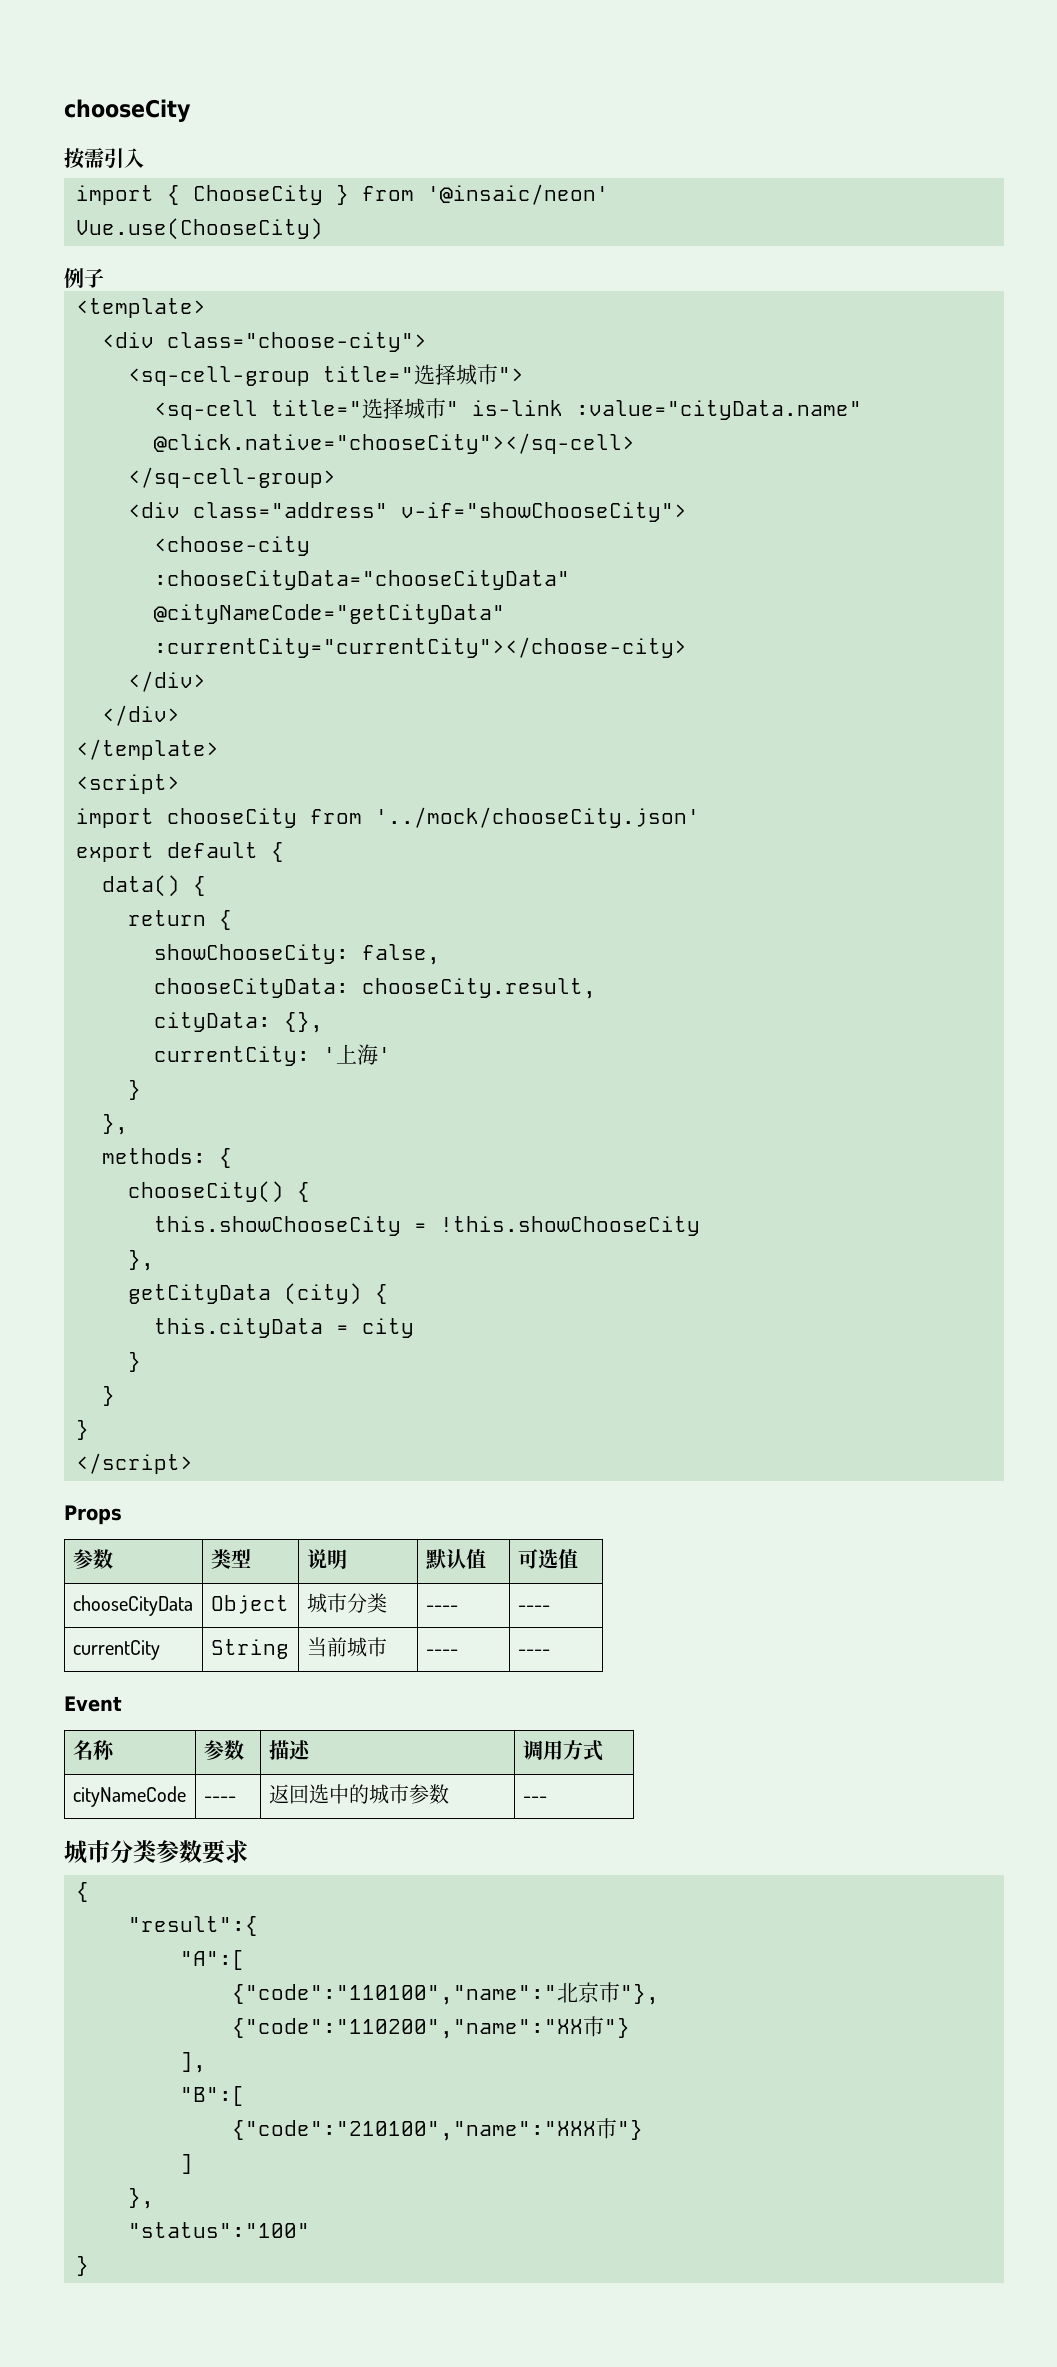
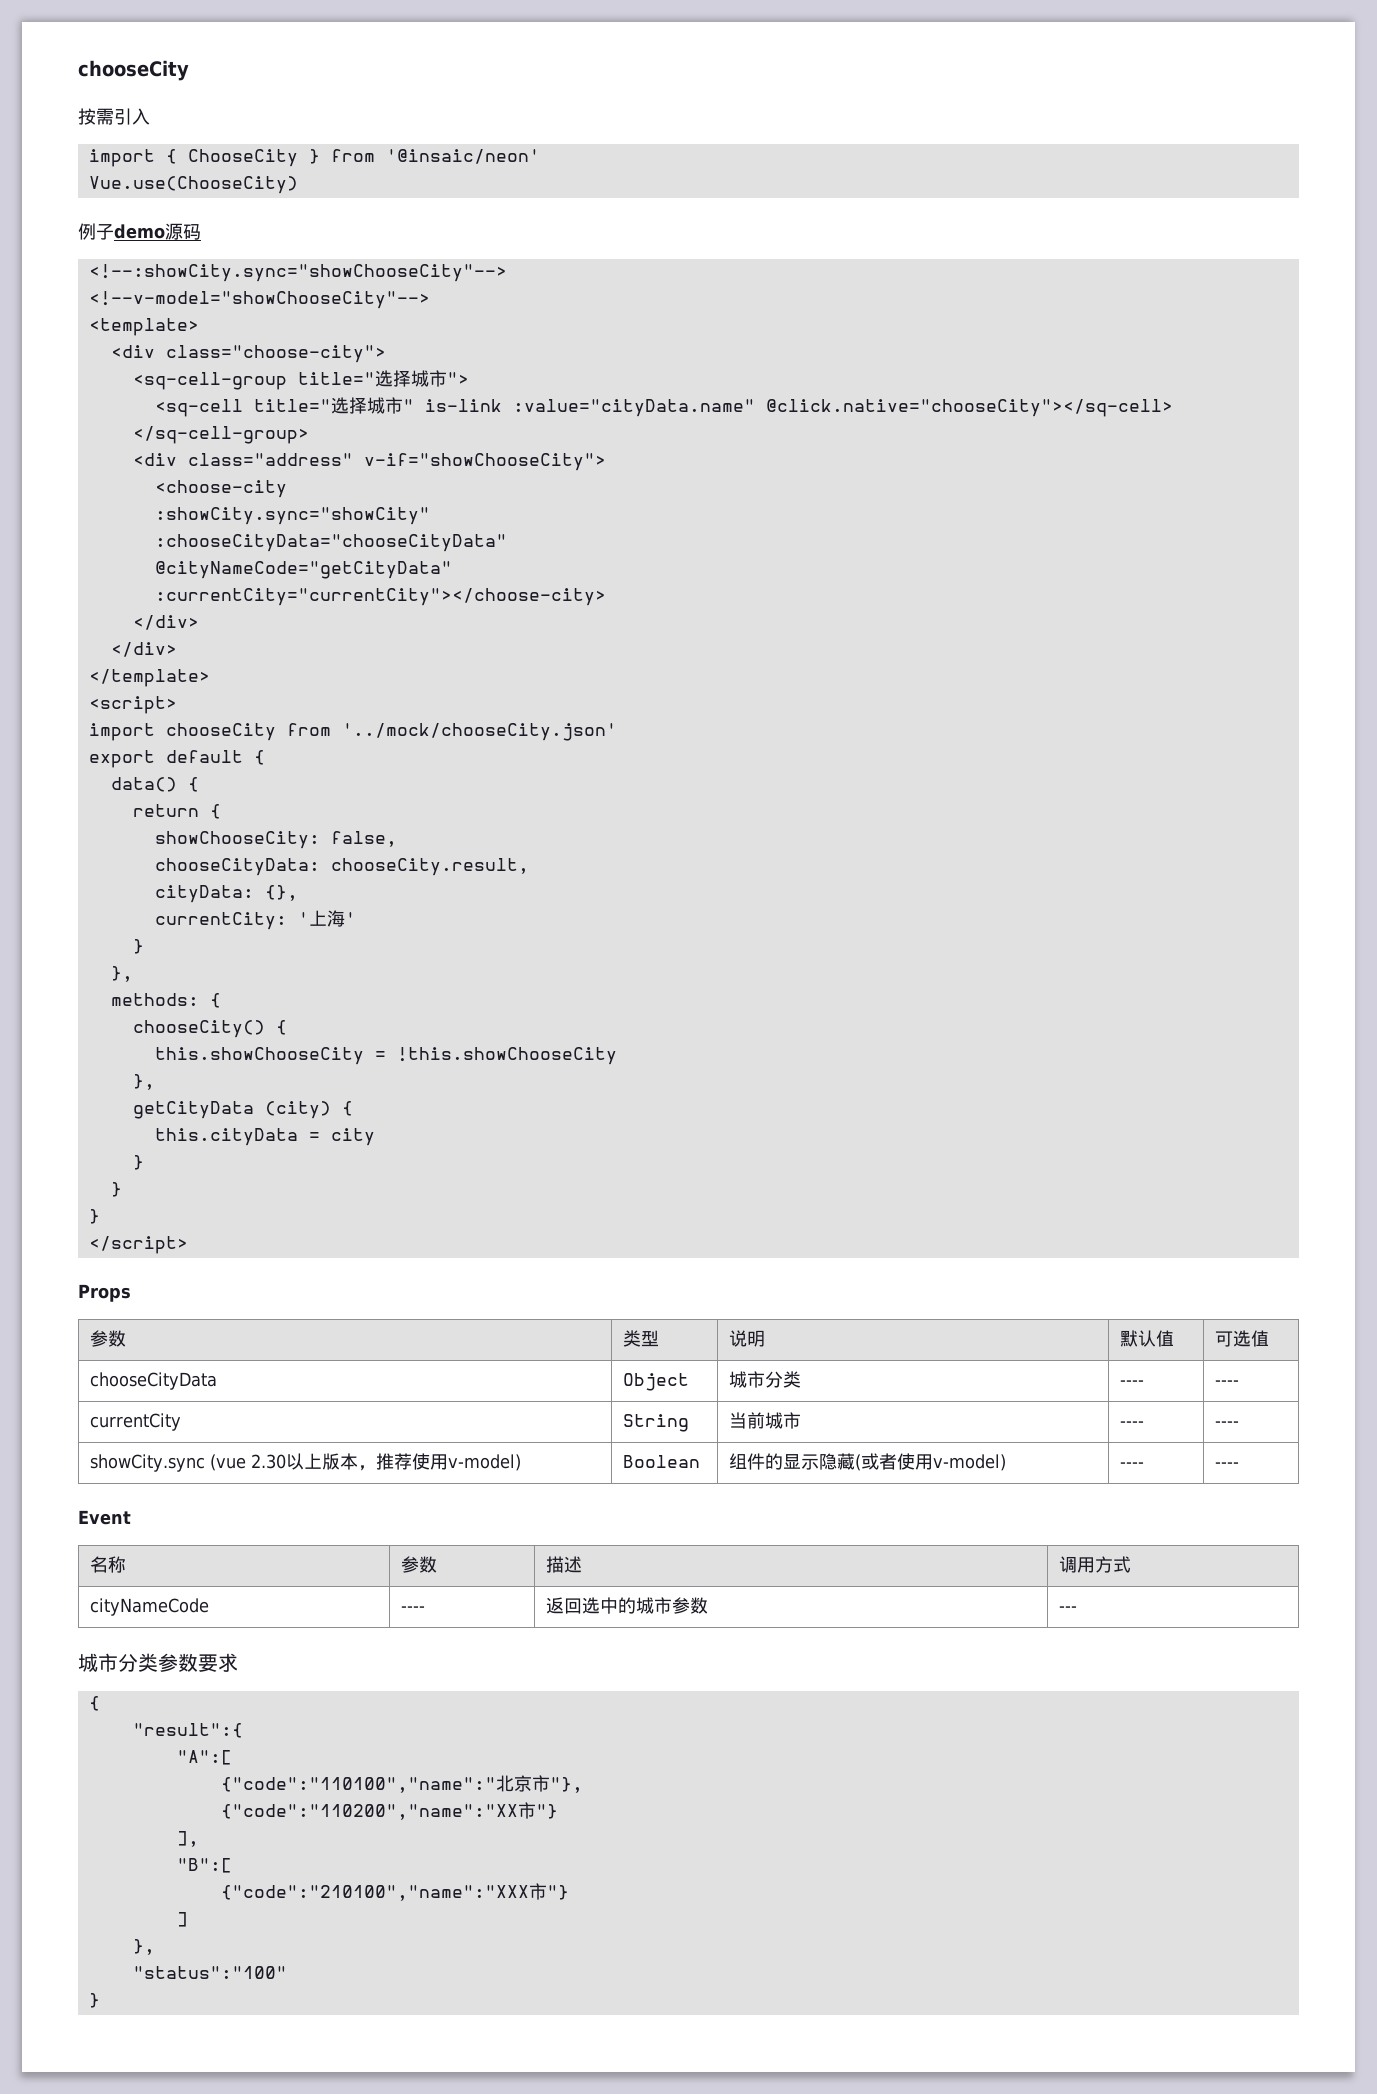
- 例子
+ 例子demo源码
+ <!--:showCity.sync="showChooseCity"-->
+ <!--v-model="showChooseCity"-->
+ :showCity.sync="showCity"
+ showCity.sync (vue 2.30以上版本，推荐使用v-model) | Boolean | 组件的显示隐藏(或者使用v-model) | ---- | ----

